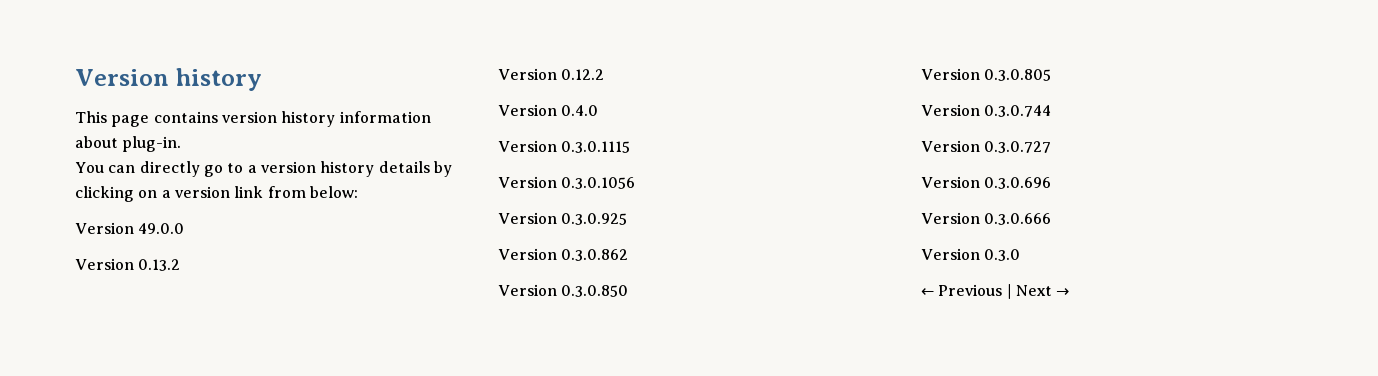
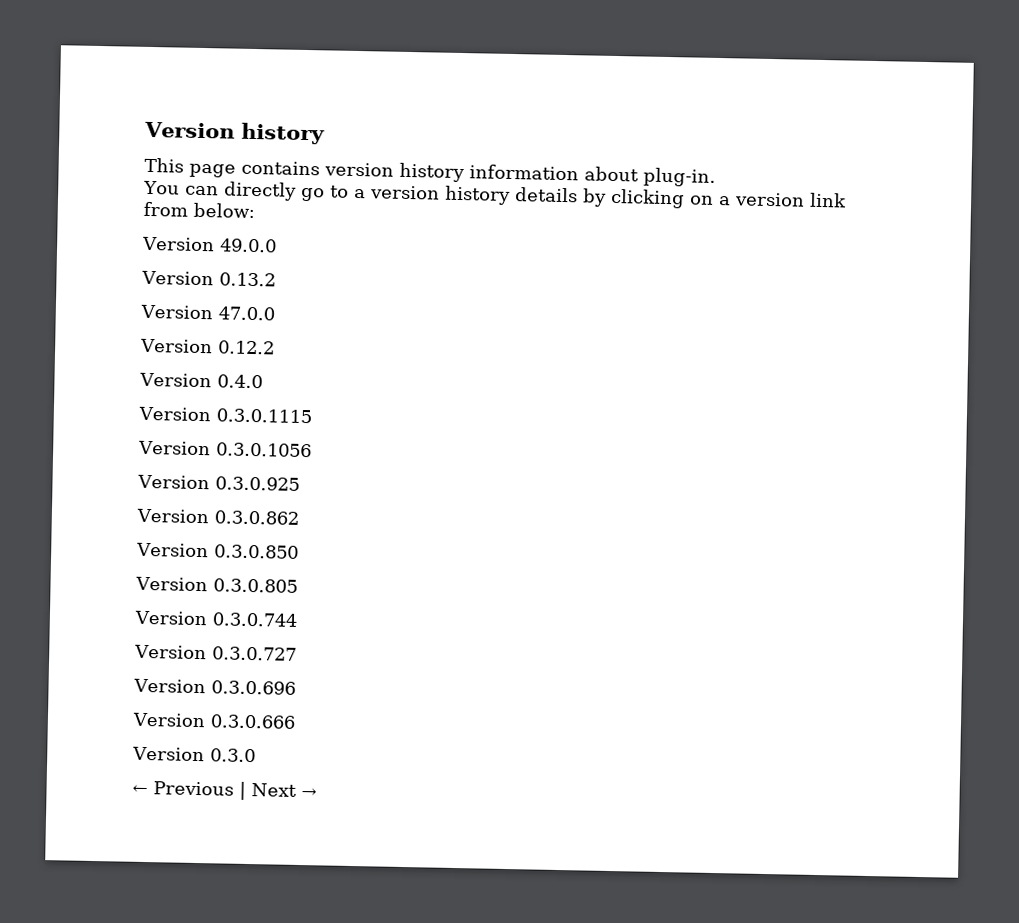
+ Version 47.0.0

